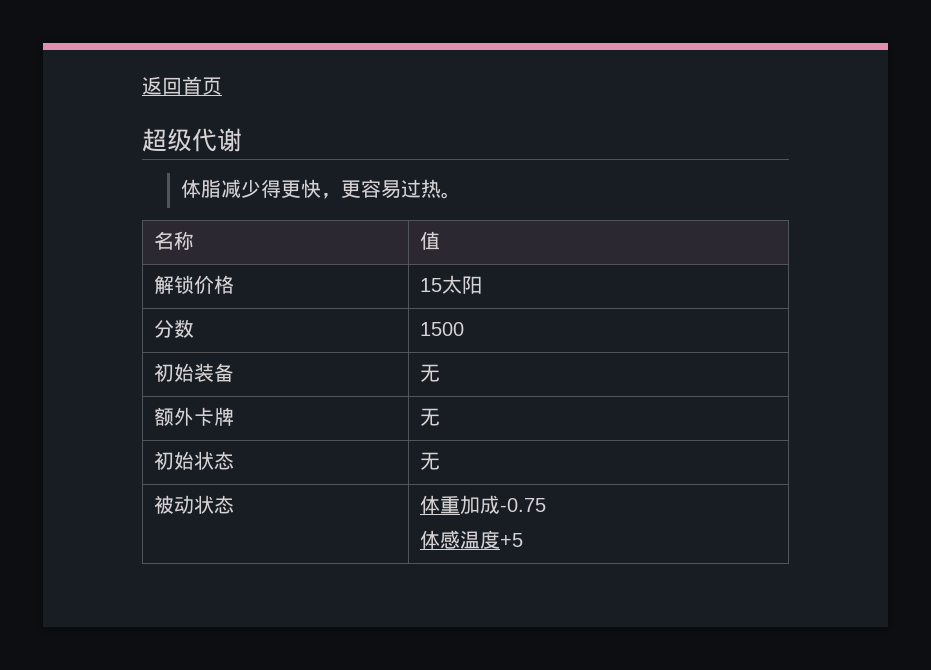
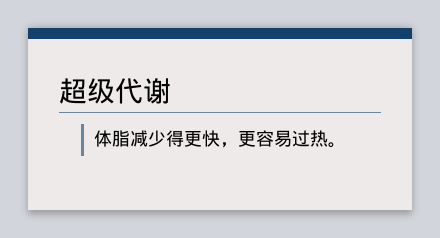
- 返回首页
- 名称 | 值
- 解锁价格 | 15太阳
- 分数 | 1500
- 初始装备 | 无
- 额外卡牌 | 无
- 初始状态 | 无
- 被动状态 | 体重加成-0.75
- 体感温度+5

